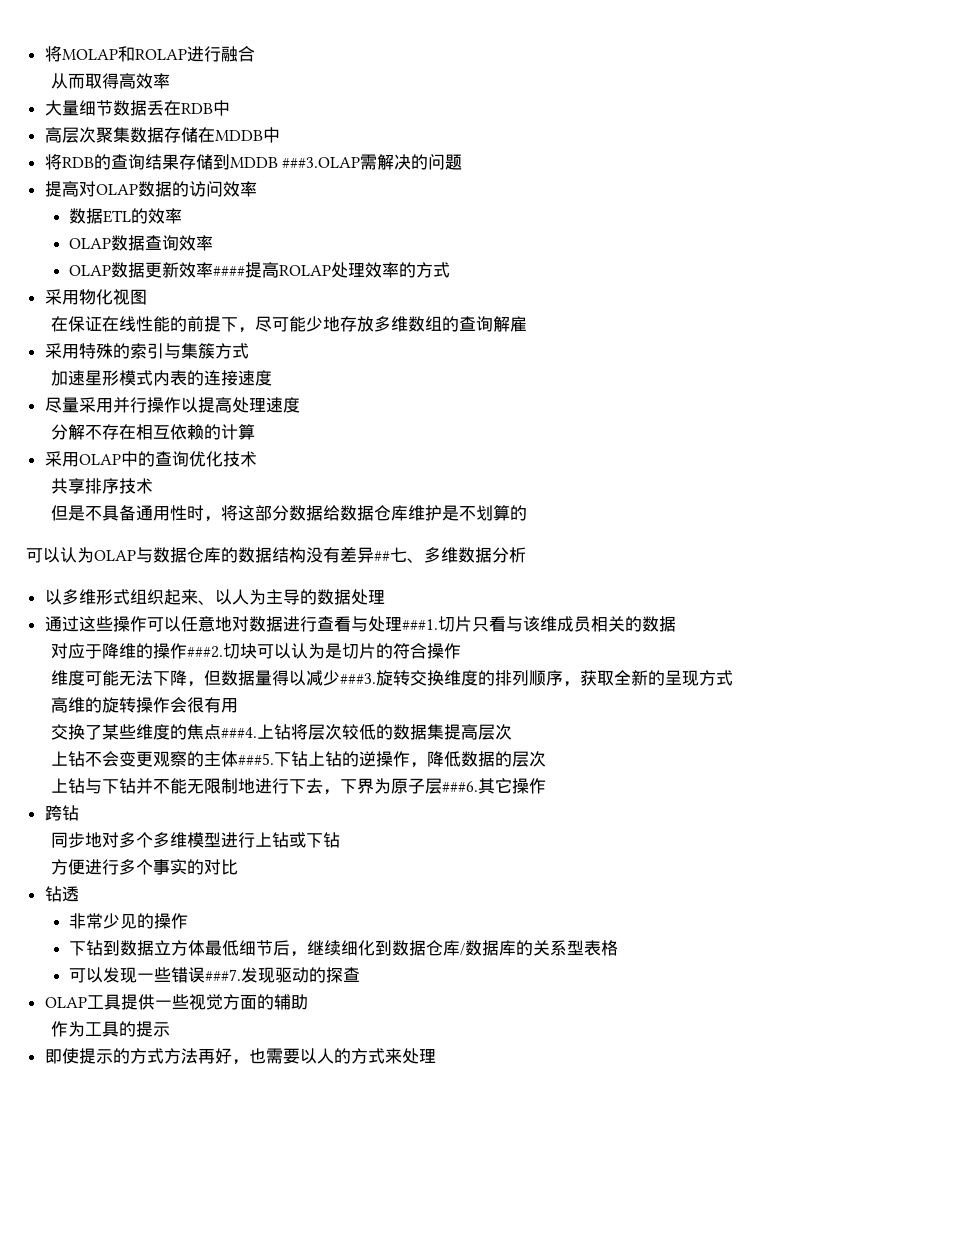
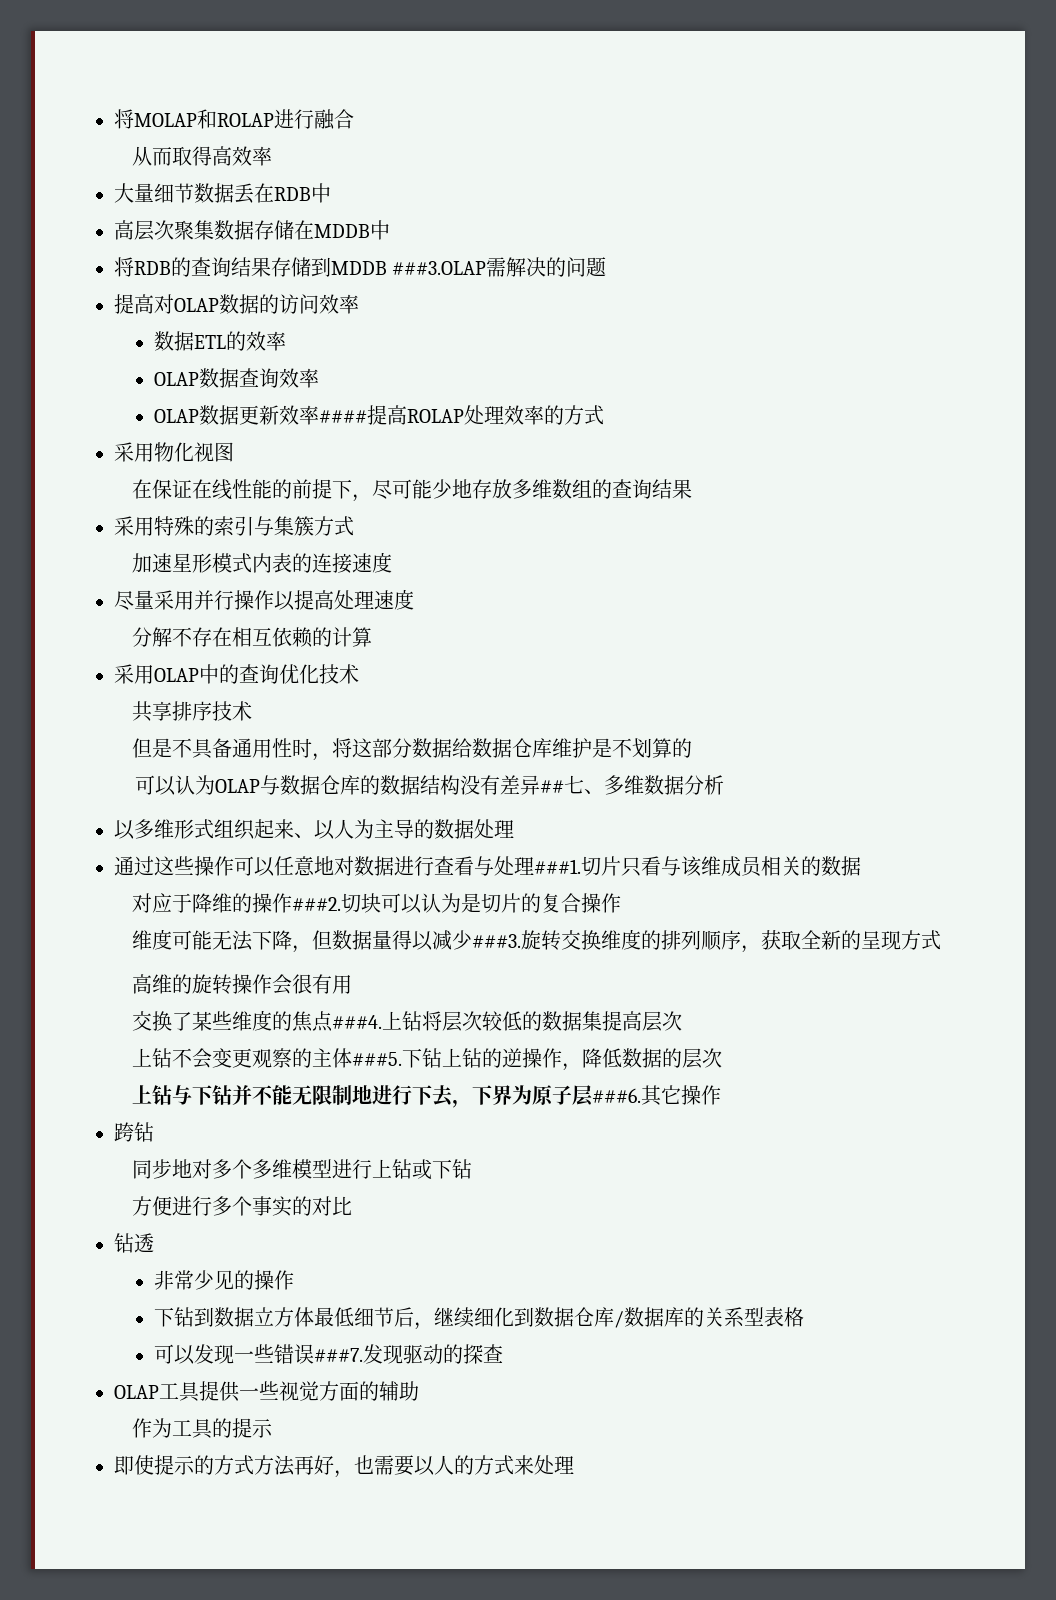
- 在保证在线性能的前提下，尽可能少地存放多维数组的查询解雇
+ 在保证在线性能的前提下，尽可能少地存放多维数组的查询结果
- 切块可以认为是切片的符合操作
+ 切块可以认为是切片的复合操作

